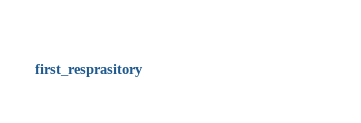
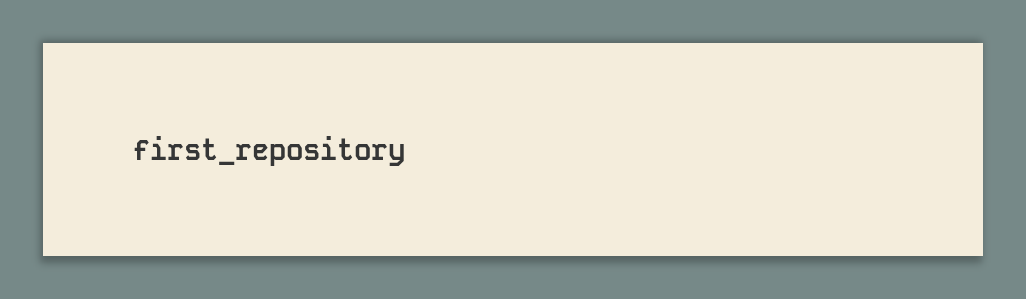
- first_resprasitory
+ first_repository

